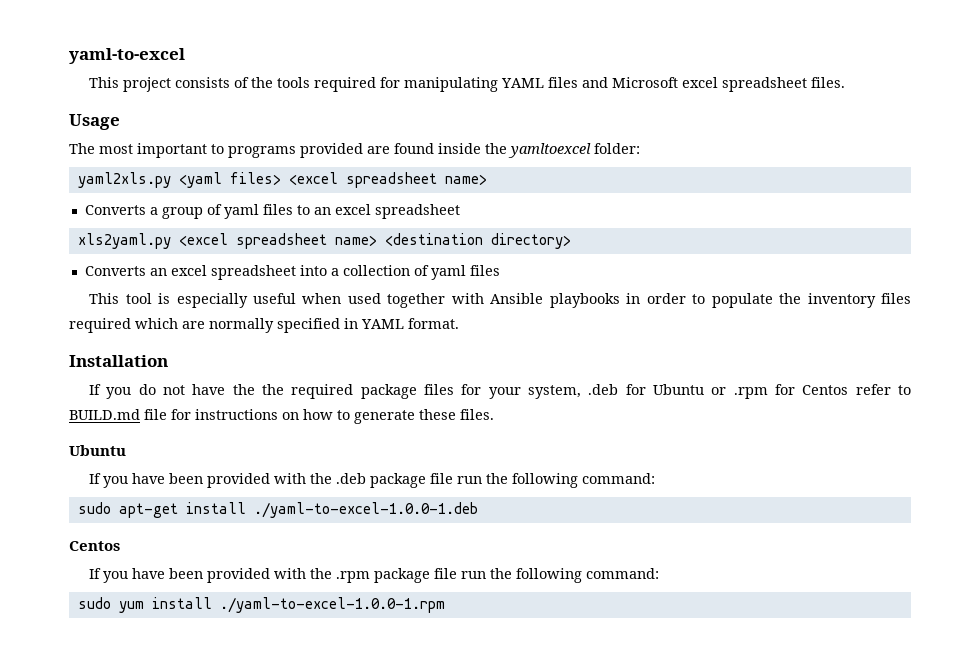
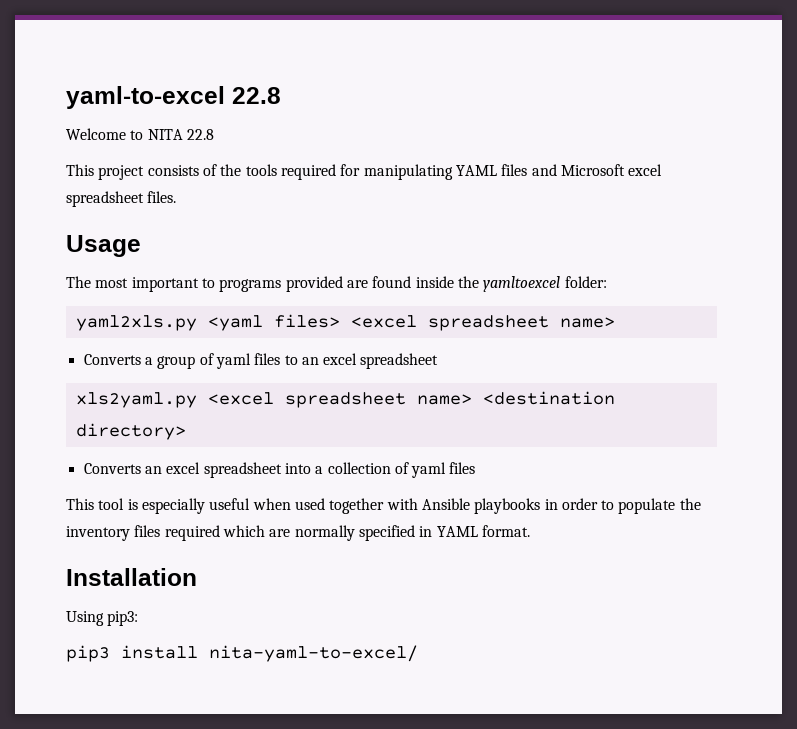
- yaml-to-excel
+ yaml-to-excel 22.8
+ Welcome to NITA 22.8
- If you do not have the the required package files for your system, .deb for Ubuntu or .rpm for Centos refer to BUILD.md file for instructions on how to generate these files.
- Ubuntu
- If you have been provided with the .deb package file run the following command:
- sudo apt-get install ./yaml-to-excel-1.0.0-1.deb
- Centos
- If you have been provided with the .rpm package file run the following command:
- sudo yum install ./yaml-to-excel-1.0.0-1.rpm
+ Using pip3:
+ pip3 install nita-yaml-to-excel/

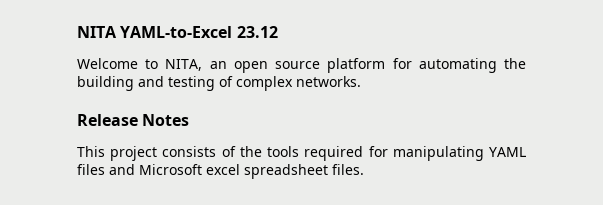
- yaml-to-excel 22.8
+ NITA YAML-to-Excel 23.12
- Welcome to NITA 22.8
+ Welcome to NITA, an open source platform for automating the building and testing of complex networks.
+ Release Notes
- Usage
- The most important to programs provided are found inside the yamltoexcel folder:
- yaml2xls.py <yaml files> <excel spreadsheet name>
- Converts a group of yaml files to an excel spreadsheet
- xls2yaml.py <excel spreadsheet name> <destination directory>
- Converts an excel spreadsheet into a collection of yaml files
- This tool is especially useful when used together with Ansible playbooks in order to populate the inventory files required which are normally specified in YAML format.
- Installation
- Using pip3:
- pip3 install nita-yaml-to-excel/

